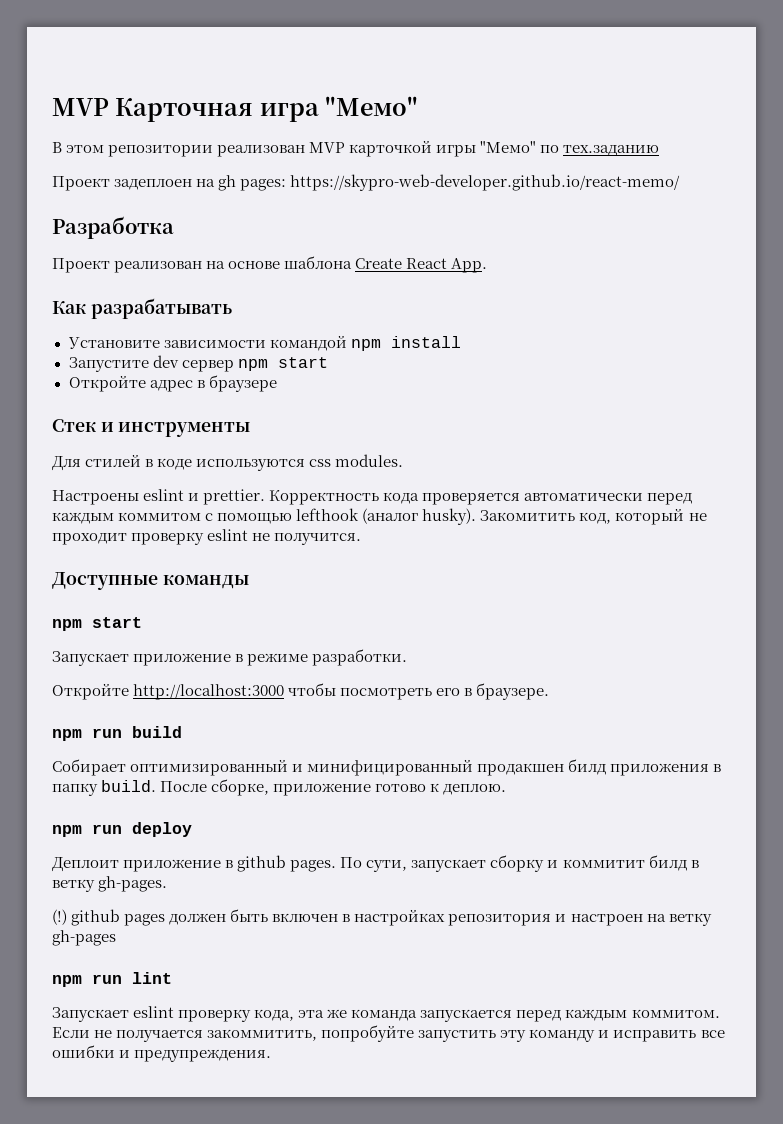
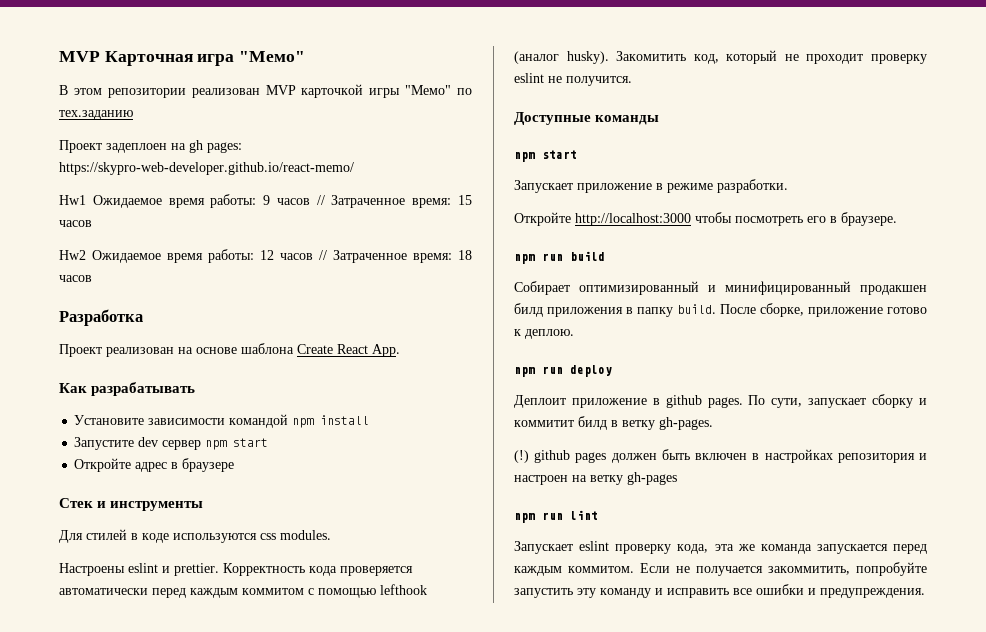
+ Hw1 Ожидаемое время работы: 9 часов // Затраченное время: 15 часов
+ Hw2 Ожидаемое время работы: 12 часов // Затраченное время: 18 часов

